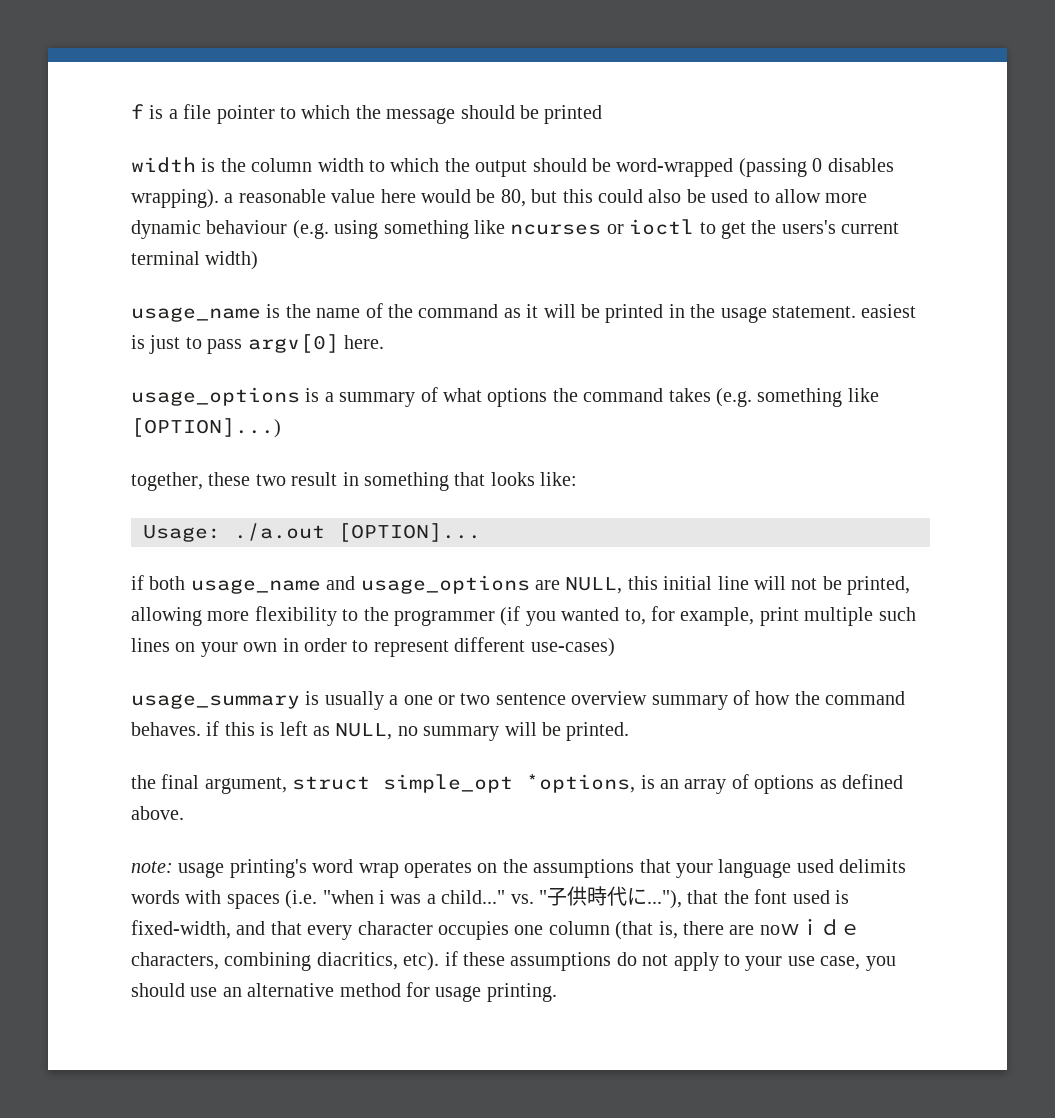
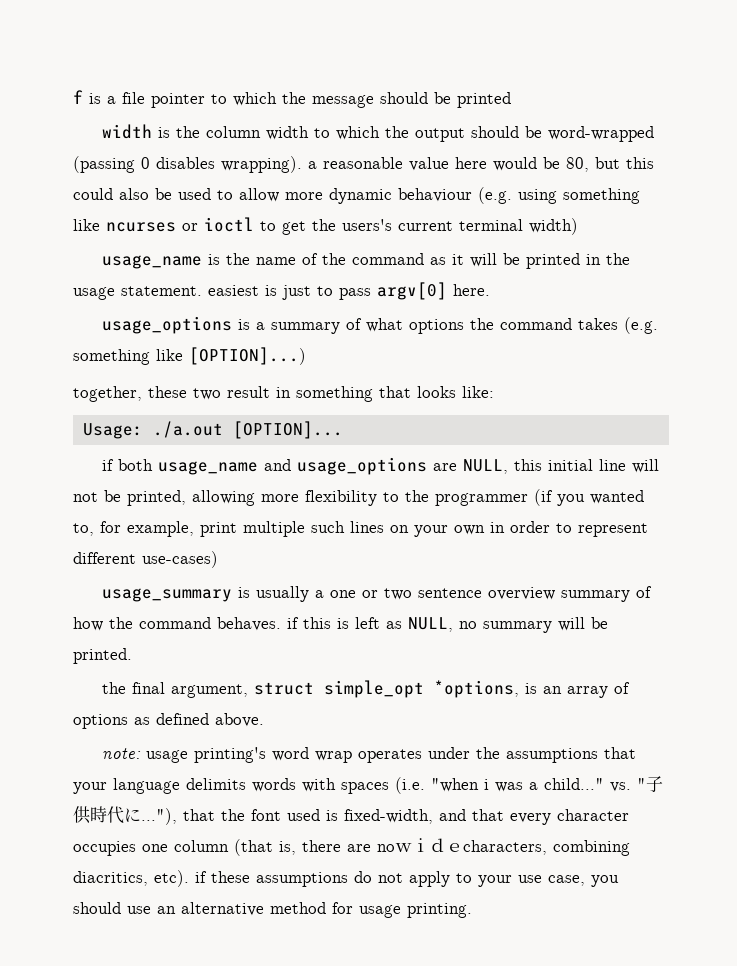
- usage printing's word wrap operates on the assumptions that your language used delimits words with spaces (i.e. "when i was a child..." vs. "子供時代に..."), that the font used is fixed-width, and that every character occupies one column (that is, there are noｗｉｄｅcharacters, combining diacritics, etc). if these assumptions do not apply to your use case, you should use an alternative method for usage printing.
+ usage printing's word wrap operates under the assumptions that your language delimits words with spaces (i.e. "when i was a child..." vs. "子供時代に..."), that the font used is fixed-width, and that every character occupies one column (that is, there are noｗｉｄｅcharacters, combining diacritics, etc). if these assumptions do not apply to your use case, you should use an alternative method for usage printing.

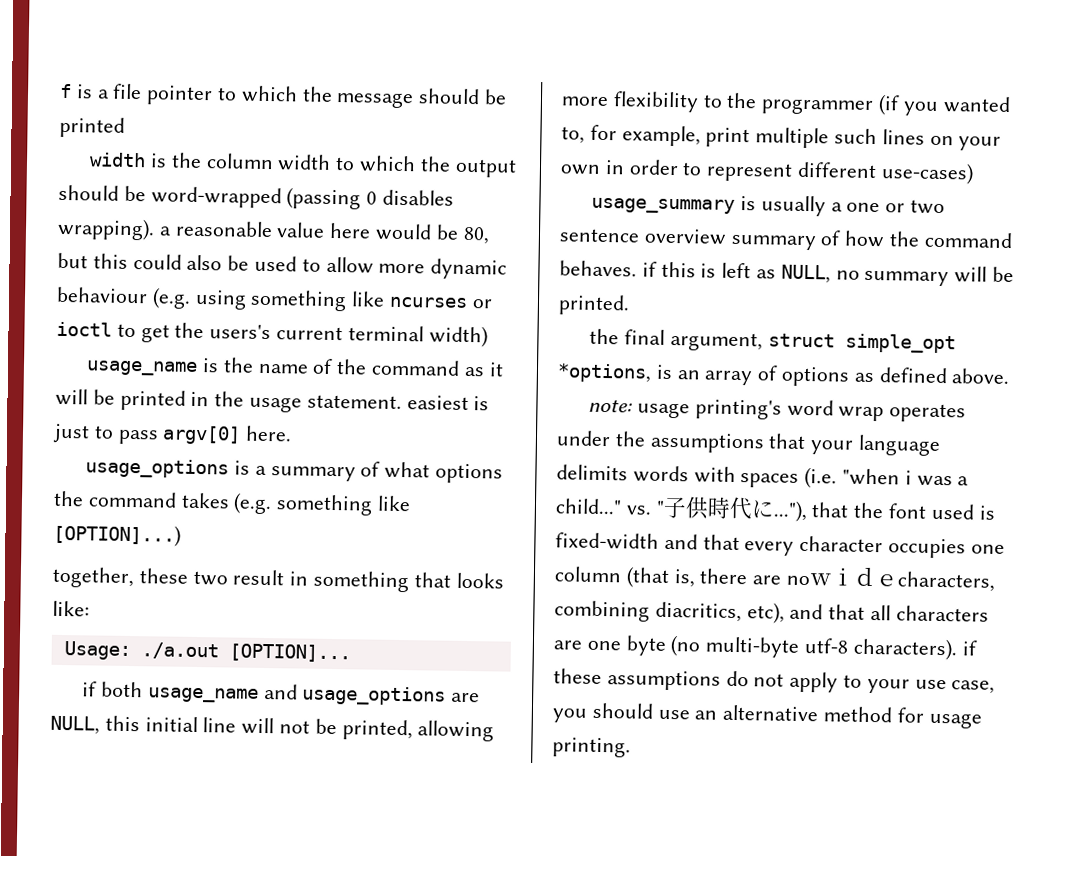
- usage printing's word wrap operates under the assumptions that your language delimits words with spaces (i.e. "when i was a child..." vs. "子供時代に..."), that the font used is fixed-width, and that every character occupies one column (that is, there are noｗｉｄｅcharacters, combining diacritics, etc). if these assumptions do not apply to your use case, you should use an alternative method for usage printing.
+ usage printing's word wrap operates under the assumptions that your language delimits words with spaces (i.e. "when i was a child..." vs. "子供時代に..."), that the font used is fixed-width and that every character occupies one column (that is, there are noｗｉｄｅcharacters, combining diacritics, etc), and that all characters are one byte (no multi-byte utf-8 characters). if these assumptions do not apply to your use case, you should use an alternative method for usage printing.

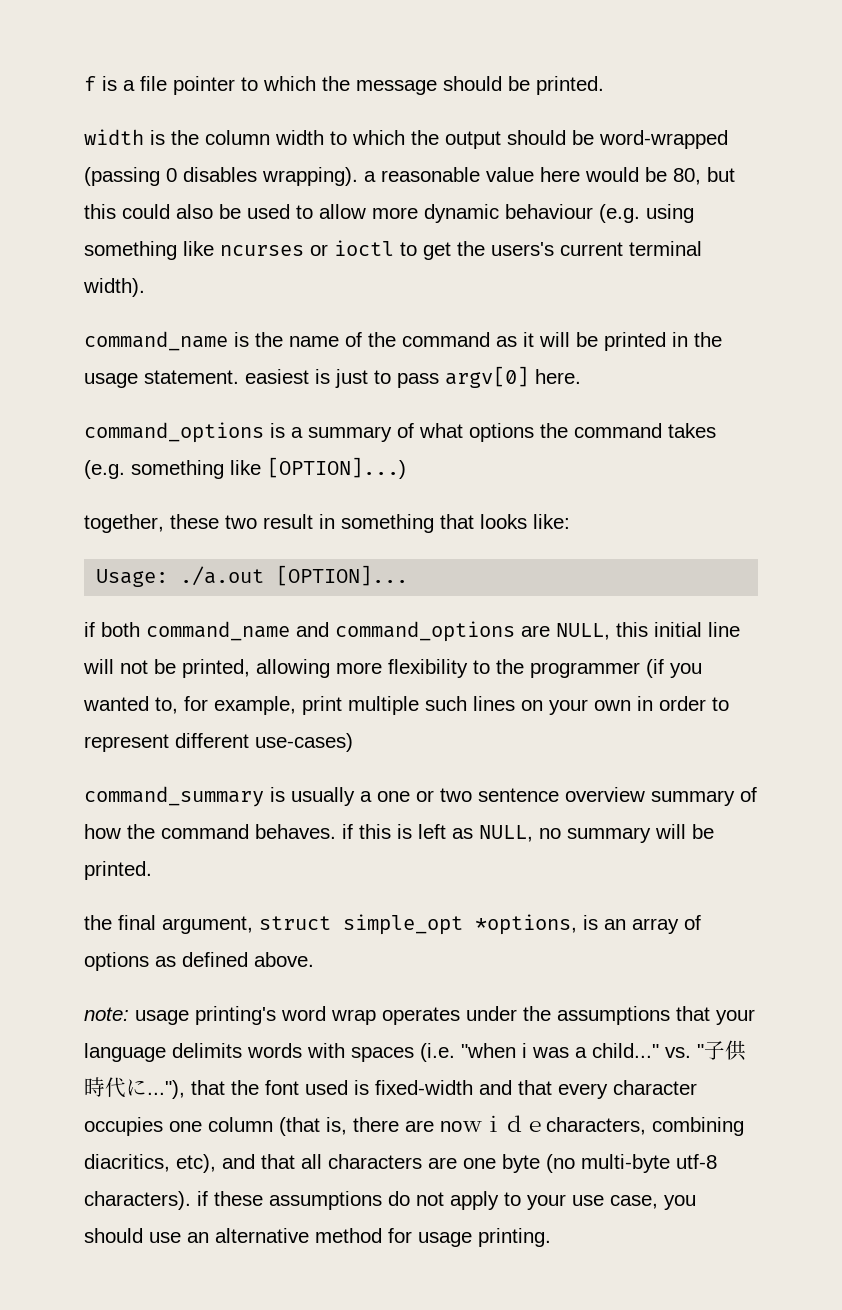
- f is a file pointer to which the message should be printed
+ f is a file pointer to which the message should be printed.
- width is the column width to which the output should be word-wrapped (passing 0 disables wrapping). a reasonable value here would be 80, but this could also be used to allow more dynamic behaviour (e.g. using something like ncurses or ioctl to get the users's current terminal width)
- usage_name is the name of the command as it will be printed in the usage statement. easiest is just to pass argv[0] here.
+ width is the column width to which the output should be word-wrapped (passing 0 disables wrapping). a reasonable value here would be 80, but this could also be used to allow more dynamic behaviour (e.g. using something like ncurses or ioctl to get the users's current terminal width).
+ command_name is the name of the command as it will be printed in the usage statement. easiest is just to pass argv[0] here.
- usage_options is a summary of what options the command takes (e.g. something like [OPTION]...)
+ command_options is a summary of what options the command takes (e.g. something like [OPTION]...)
- if both usage_name and usage_options are NULL, this initial line will not be printed, allowing more flexibility to the programmer (if you wanted to, for example, print multiple such lines on your own in order to represent different use-cases)
+ if both command_name and command_options are NULL, this initial line will not be printed, allowing more flexibility to the programmer (if you wanted to, for example, print multiple such lines on your own in order to represent different use-cases)
- usage_summary is usually a one or two sentence overview summary of how the command behaves. if this is left as NULL, no summary will be printed.
+ command_summary is usually a one or two sentence overview summary of how the command behaves. if this is left as NULL, no summary will be printed.

